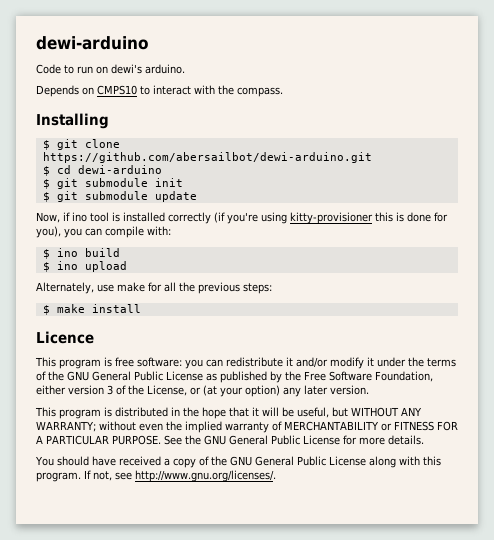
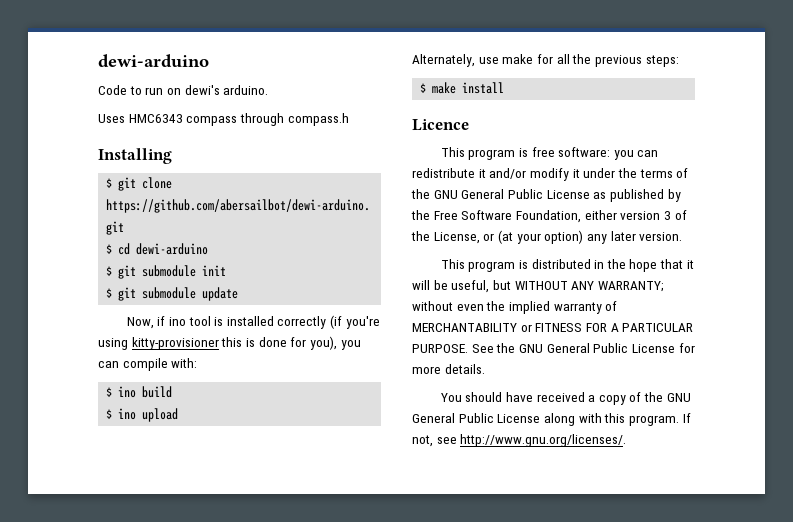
- Depends on CMPS10 to interact with the compass.
+ Uses HMC6343 compass through compass.h

